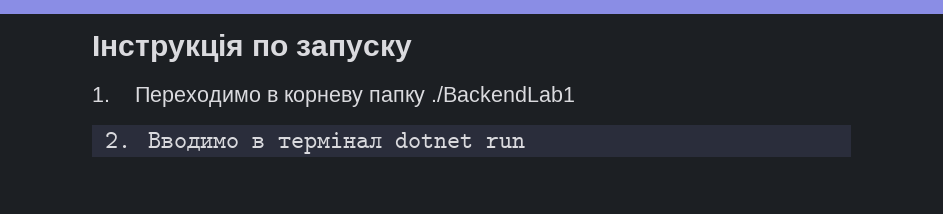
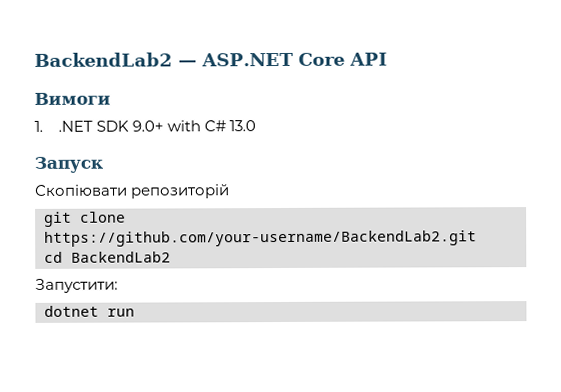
- Інструкція по запуску
- 1. Переходимо в корневу папку ./BackendLab1
- 2. Вводимо в термінал dotnet run
+ BackendLab2 — ASP.NET Core API
+ Вимоги
+ 1. .NET SDK 9.0+ with C# 13.0
+ Запуск
+ Скопіювати репозиторій
+ git clone https://github.com/your-username/BackendLab2.git
+ cd BackendLab2
+ Запустити:
+ dotnet run

